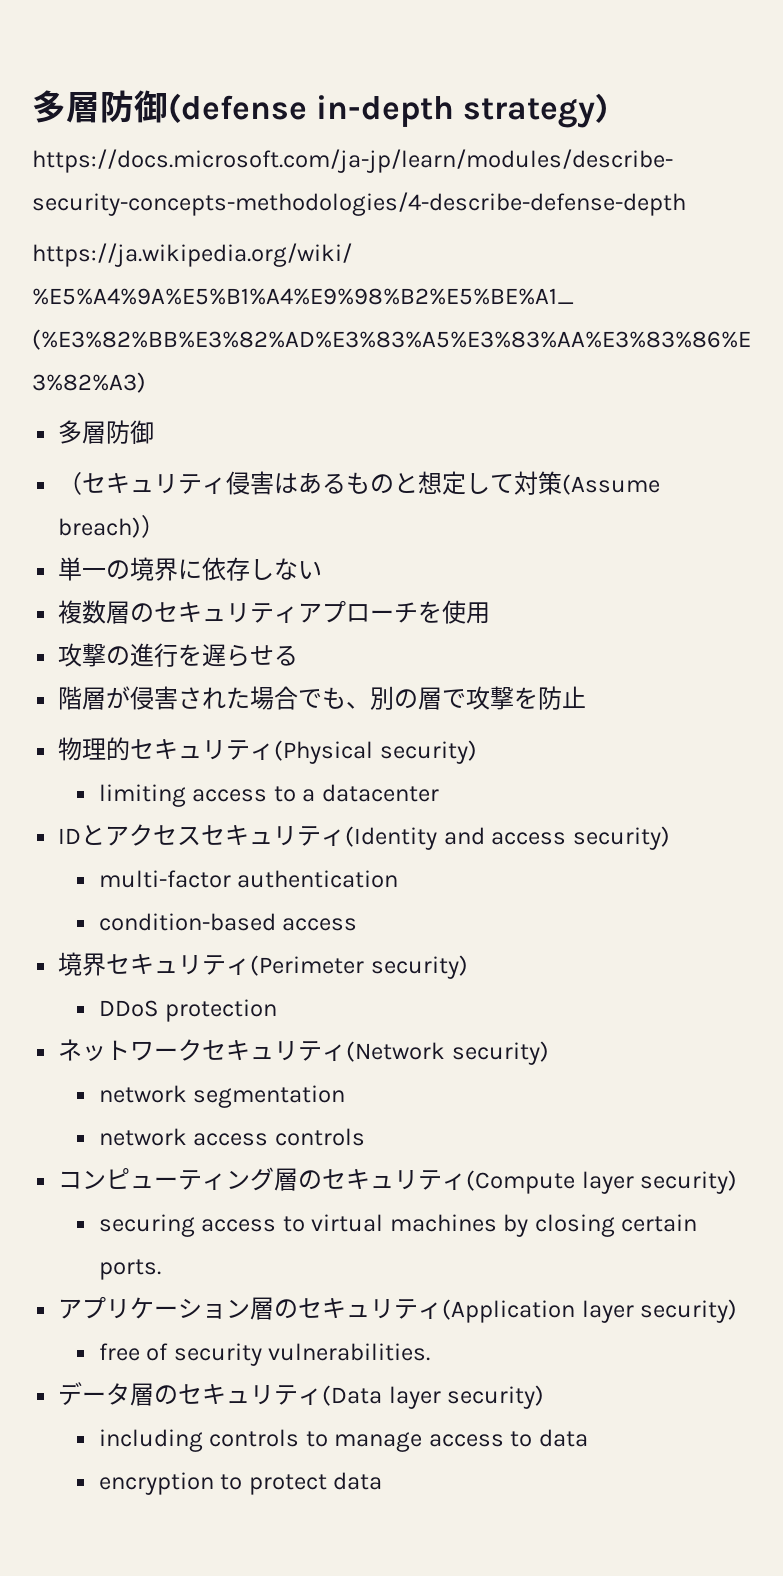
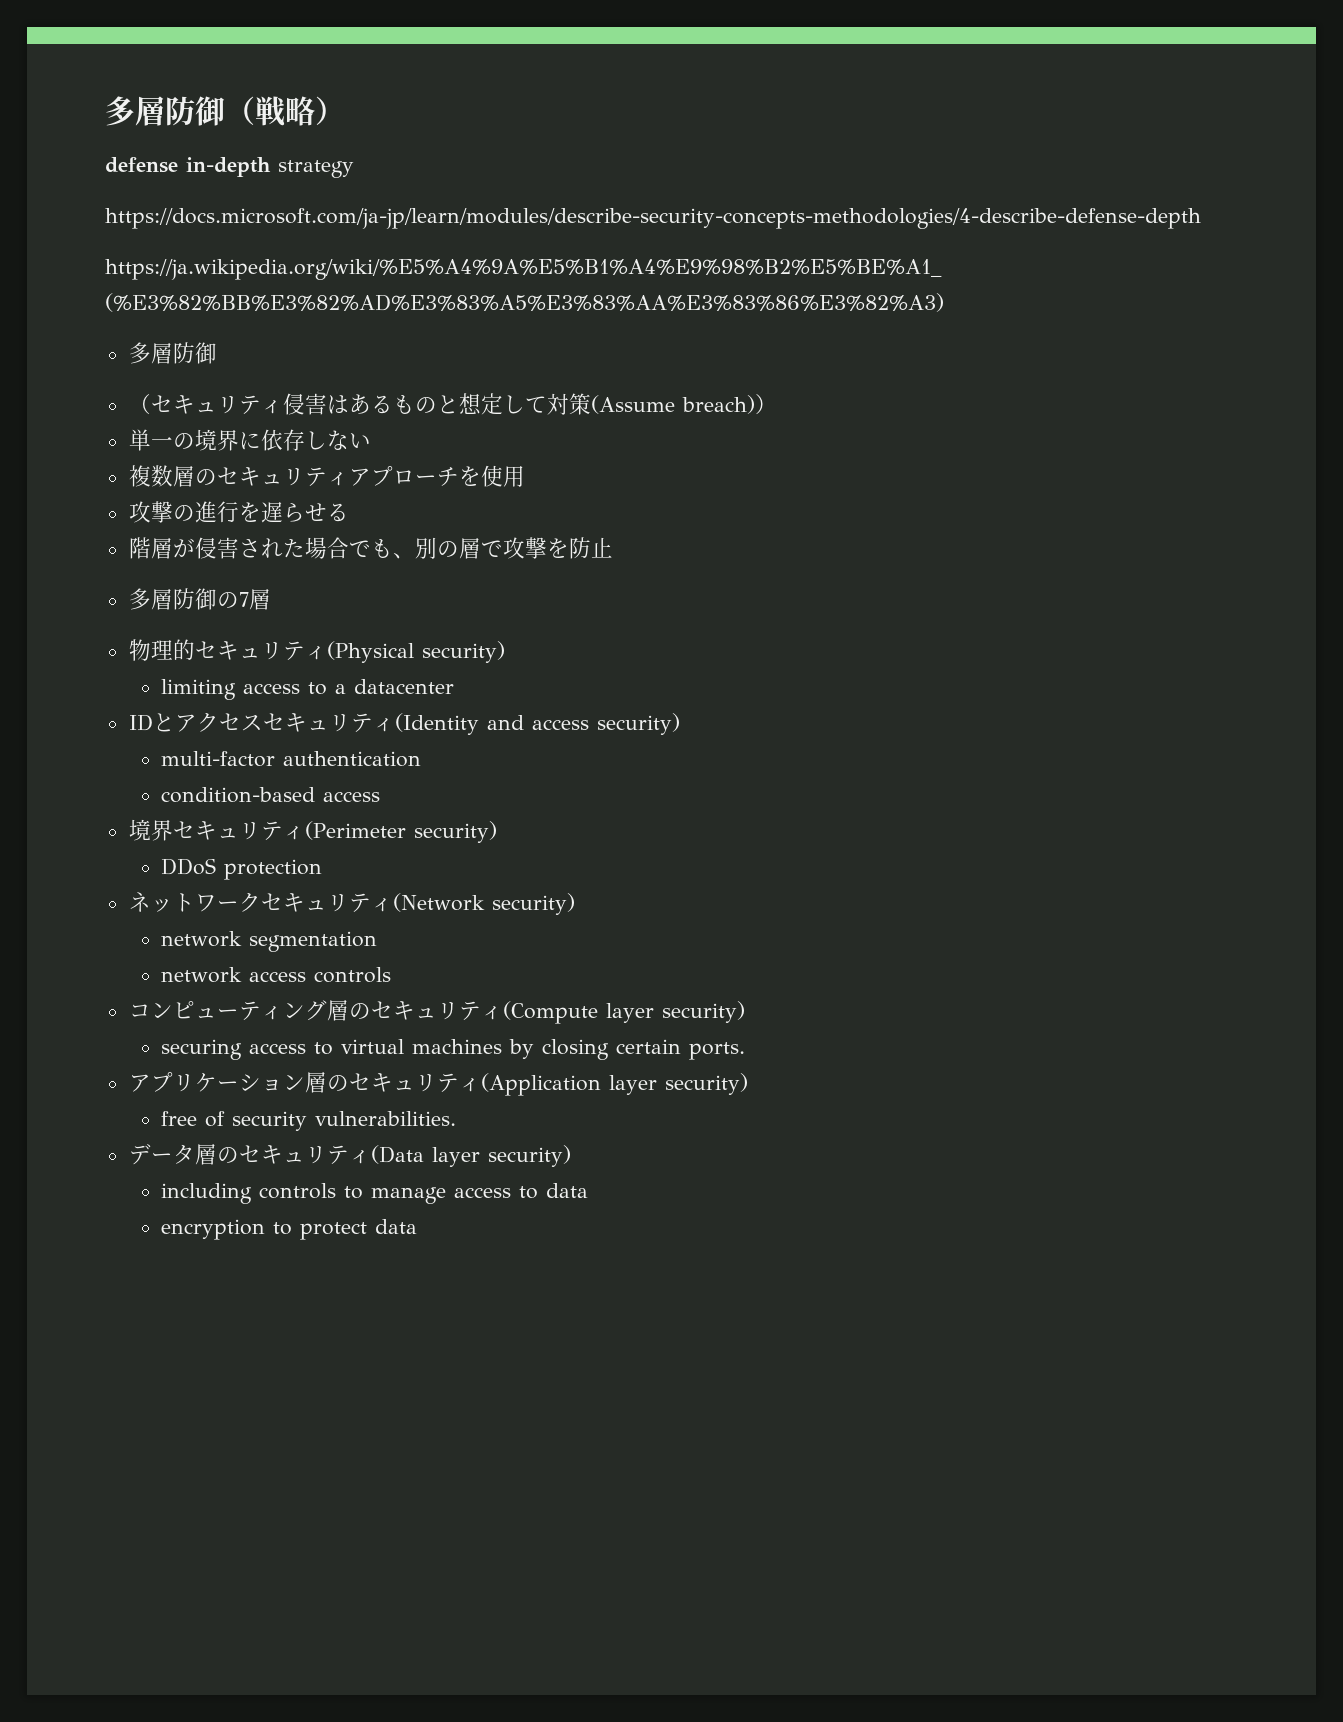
- 多層防御(defense in-depth strategy)
+ 多層防御（戦略）
+ defense in-depth strategy
+ 多層防御の7層

